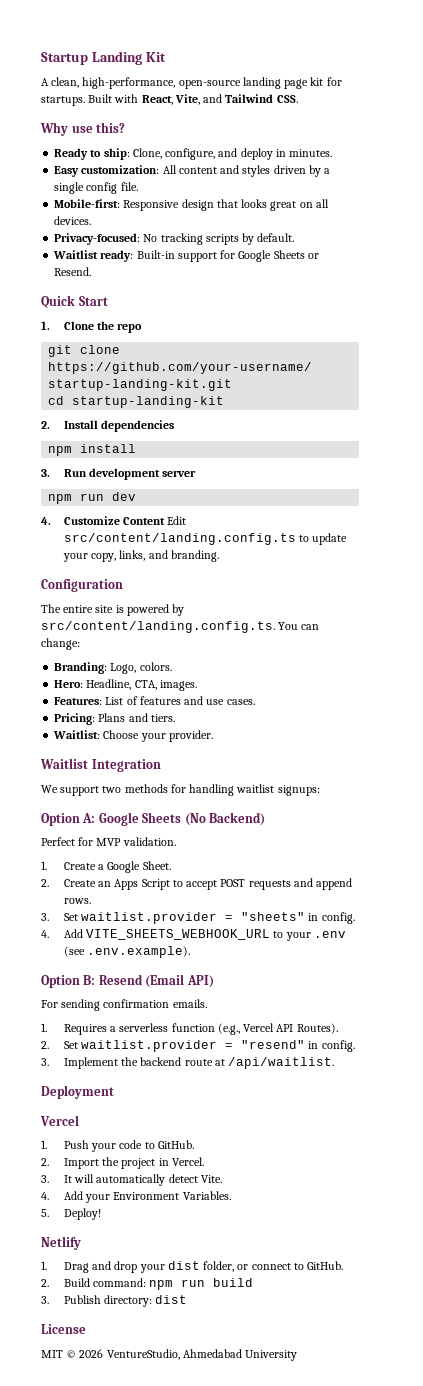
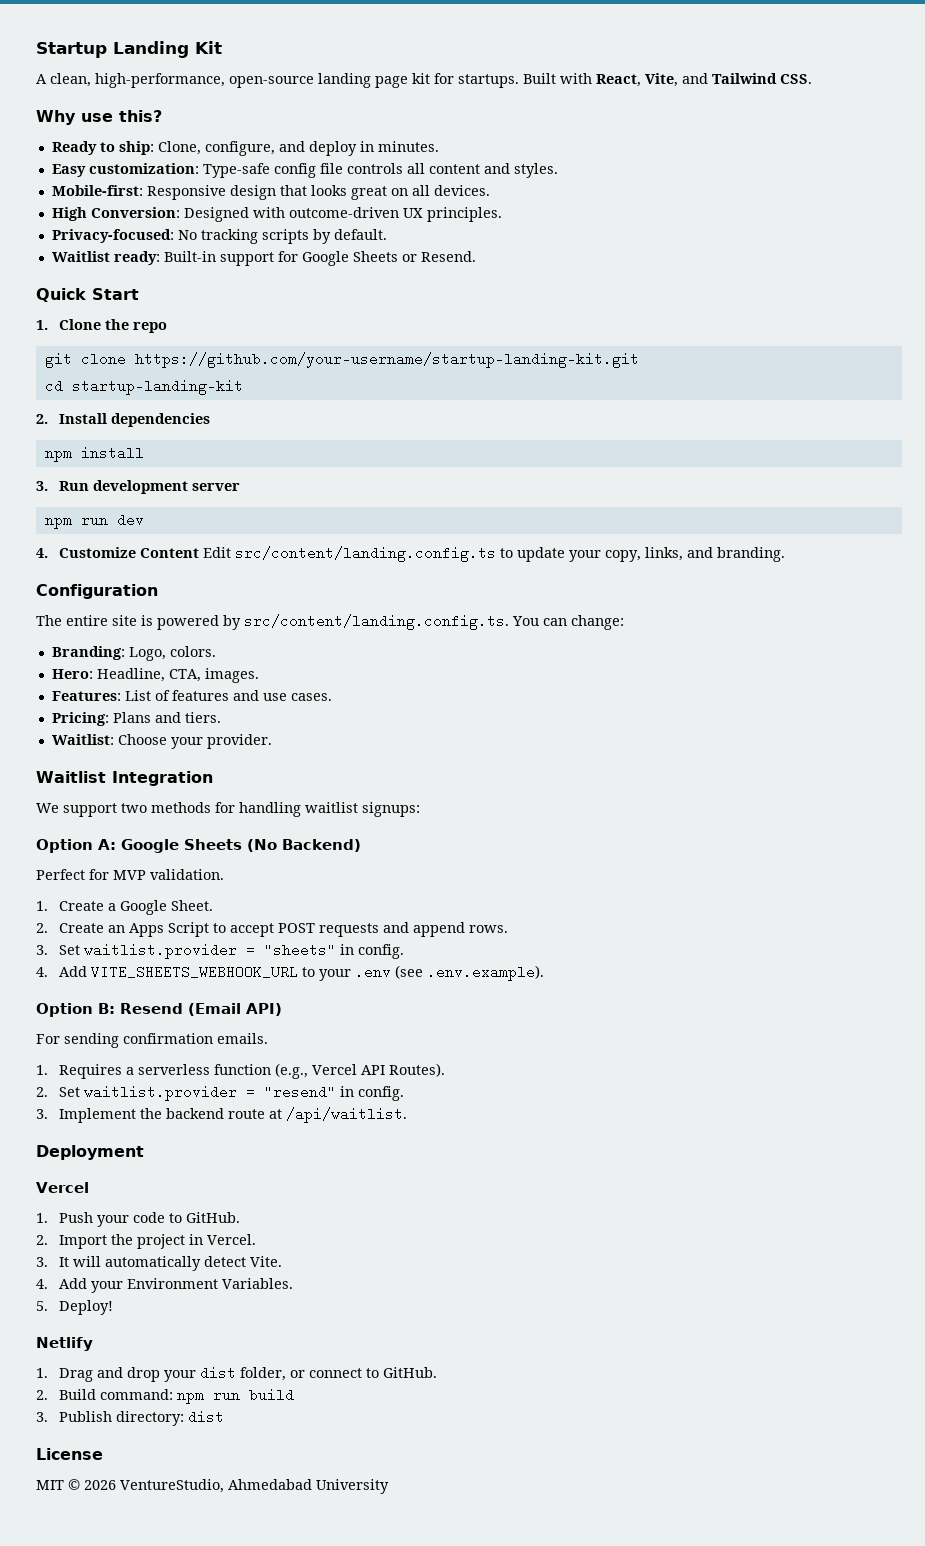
- Easy customization: All content and styles driven by a single config file.
+ Easy customization: Type-safe config file controls all content and styles.
+ High Conversion: Designed with outcome-driven UX principles.

